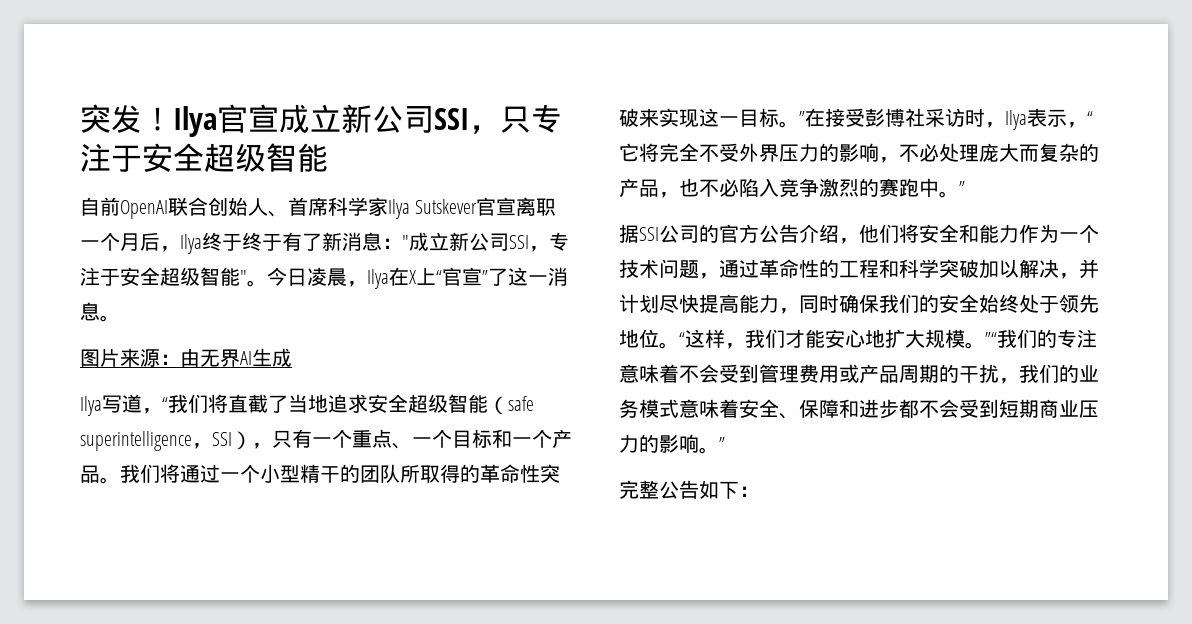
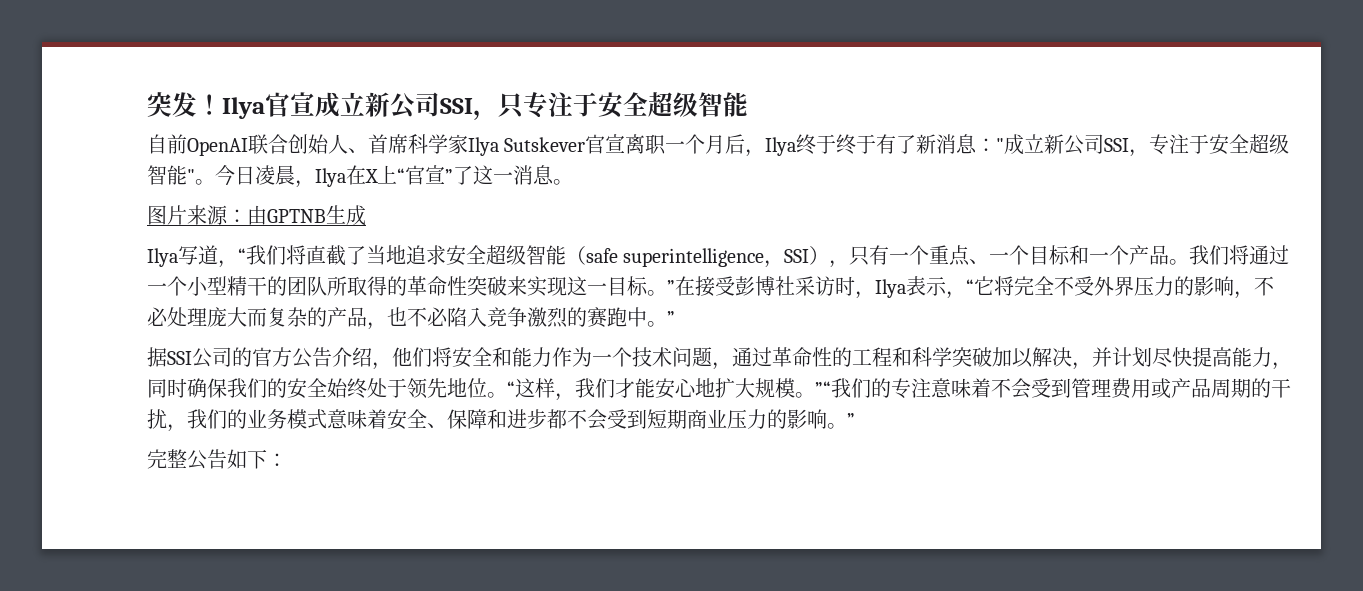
- 图片来源：由无界AI生成
+ 图片来源：由GPTNB生成

